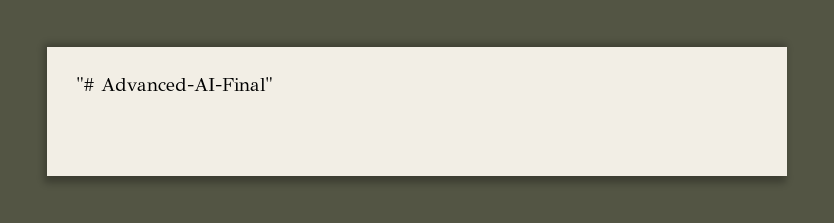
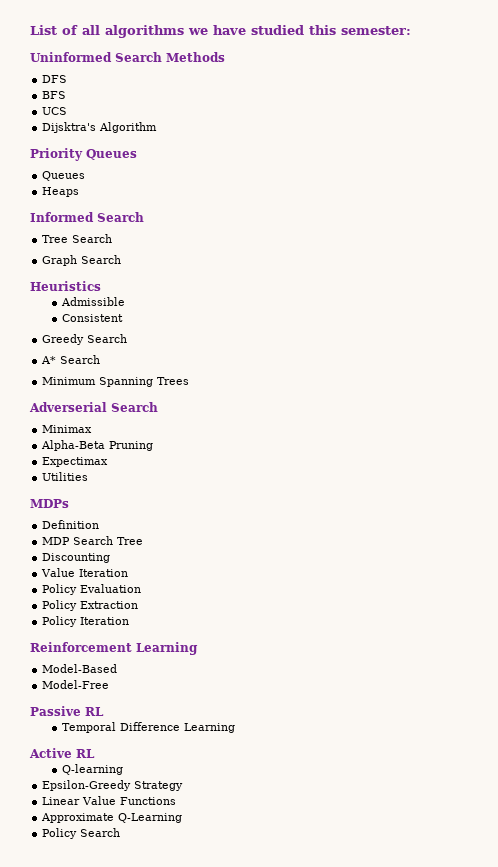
- "# Advanced-AI-Final"
+ List of all algorithms we have studied this semester:
+ Uninformed Search Methods
+ DFS
+ BFS
+ UCS
+ Dijsktra's Algorithm
+ Priority Queues
+ Queues
+ Heaps
+ Informed Search
+ Tree Search
+ Graph Search
+ Heuristics
+ Admissible
+ Consistent
+ Greedy Search
+ A* Search
+ Minimum Spanning Trees
+ Adverserial Search
+ Minimax
+ Alpha-Beta Pruning
+ Expectimax
+ Utilities
+ MDPs
+ Definition
+ MDP Search Tree
+ Discounting
+ Value Iteration
+ Policy Evaluation
+ Policy Extraction
+ Policy Iteration
+ Reinforcement Learning
+ Model-Based
+ Model-Free
+ Passive RL
+ Temporal Difference Learning
+ Active RL
+ Q-learning
+ Epsilon-Greedy Strategy
+ Linear Value Functions
+ Approximate Q-Learning
+ Policy Search

